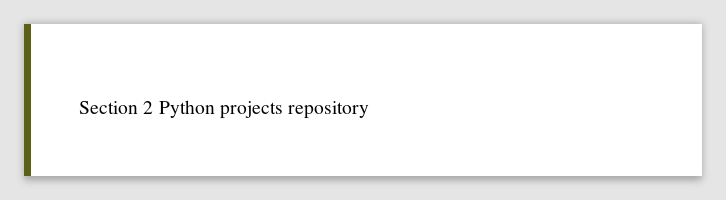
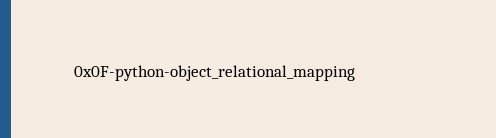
- Section 2 Python projects repository
+ 0x0F-python-object_relational_mapping

